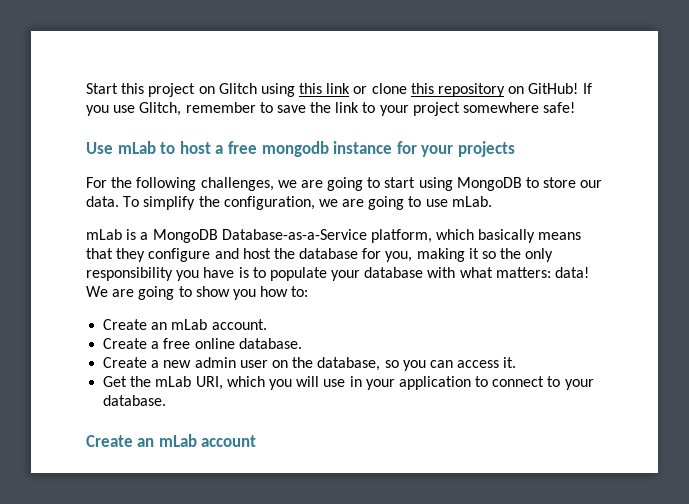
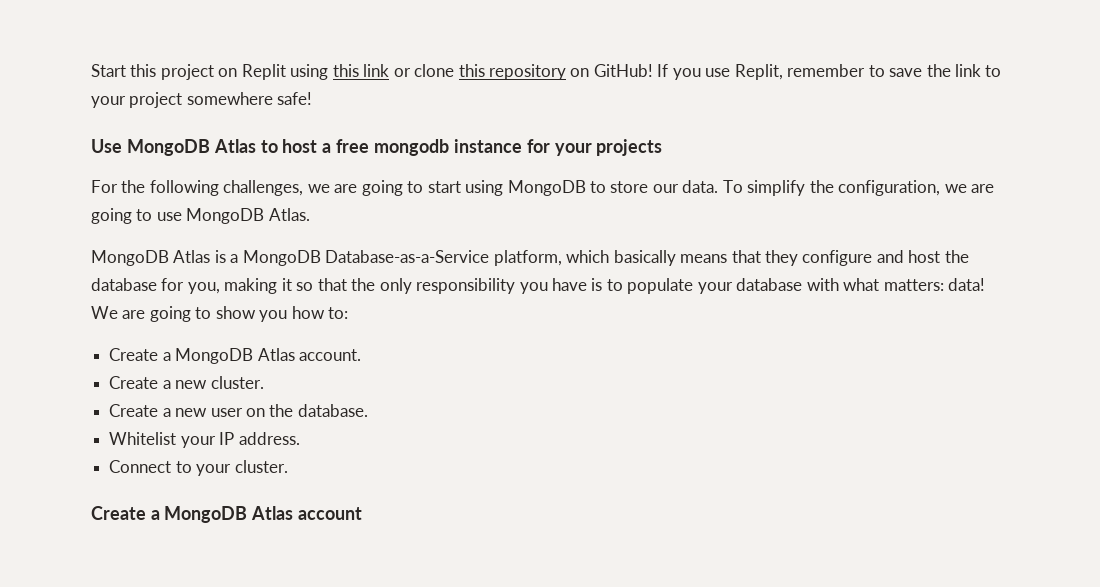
- Start this project on Glitch using this link or clone this repository on GitHub!
+ Start this project on Replit using this link or clone this repository on GitHub!
- If you use Glitch, remember to save the link to your project somewhere safe!
+ If you use Replit, remember to save the link to your project somewhere safe!
- Use mLab to host a free mongodb instance for your projects
+ Use MongoDB Atlas to host a free mongodb instance for your projects
- To simplify the configuration, we are going to use mLab.
- mLab is a MongoDB Database-as-a-Service platform, which basically means that they configure and host the database for you, making it so the only responsibility you have is to populate your database with what matters: data!
+ To simplify the configuration, we are going to use MongoDB Atlas.
+ MongoDB Atlas is a MongoDB Database-as-a-Service platform, which basically means that they configure and host the database for you, making it so that the only responsibility you have is to populate your database with what matters: data!
- Create an mLab account.
+ Create a MongoDB Atlas account.
- Create a free online database.
- Create a new admin user on the database, so you can access it.
- Get the mLab URI, which you will use in your application to connect to your database.
- Create an mLab account
+ Create a new cluster.
+ Create a new user on the database.
+ Whitelist your IP address.
+ Connect to your cluster.
+ Create a MongoDB Atlas account

